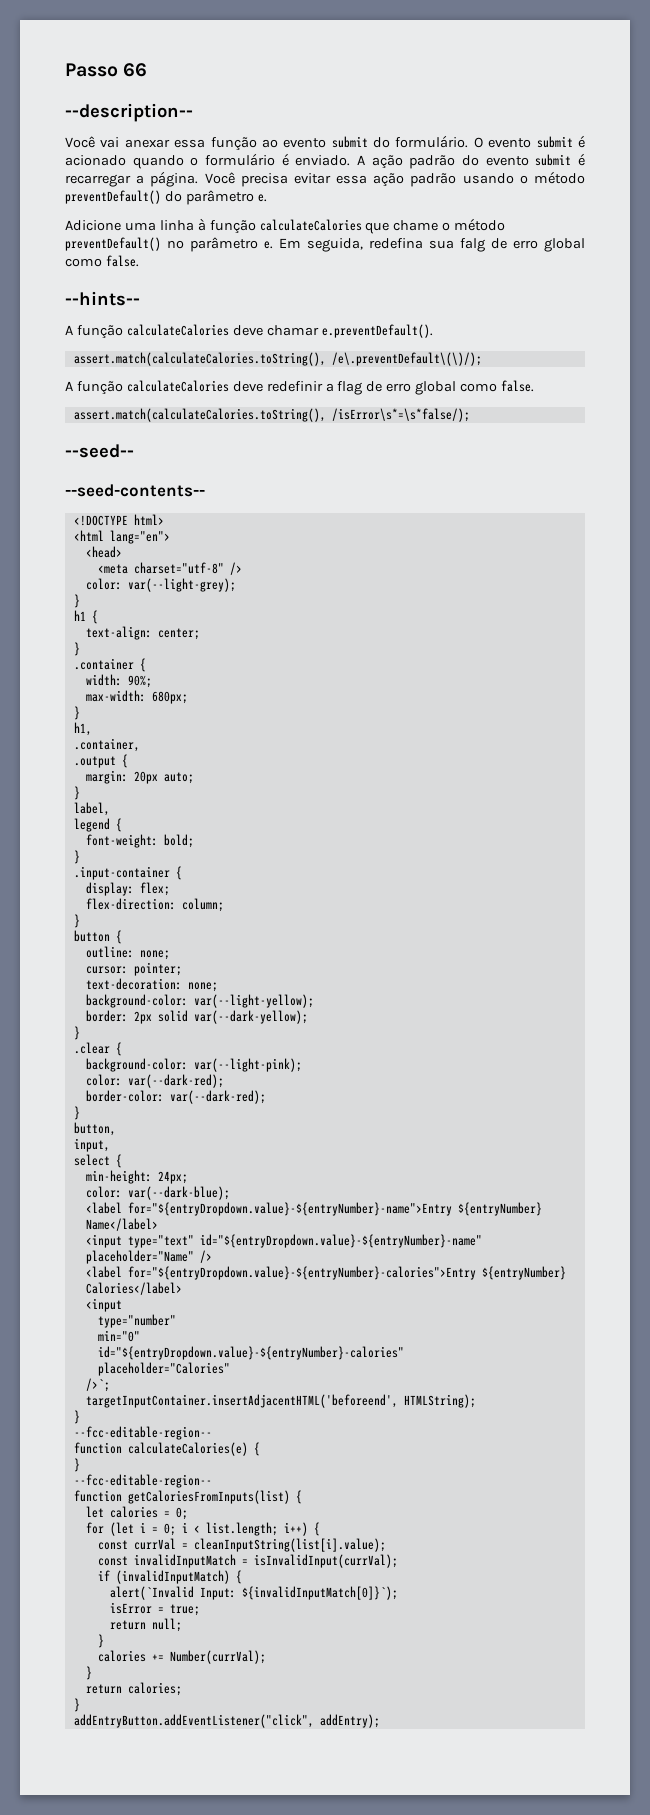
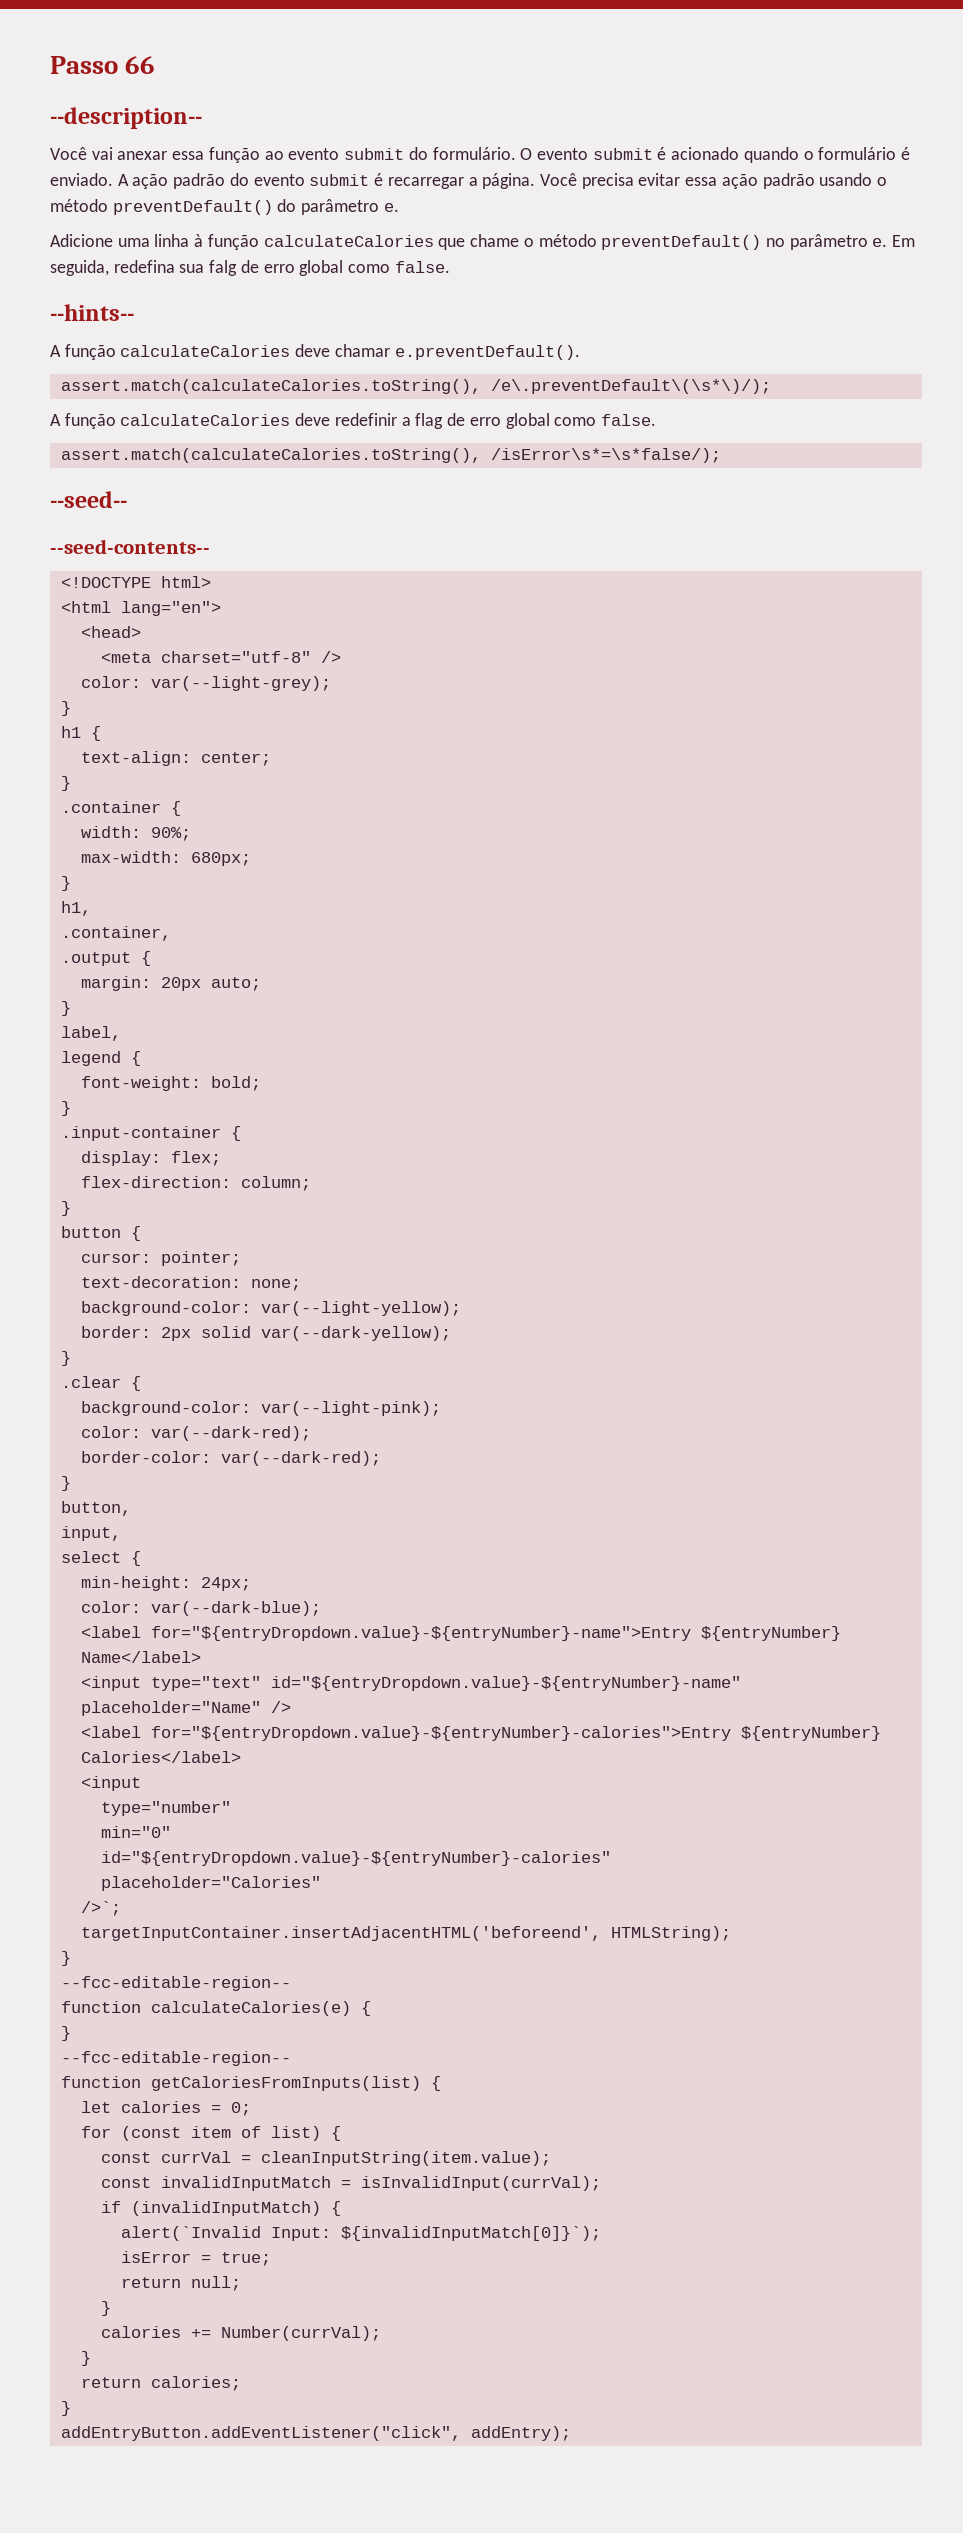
- assert.match(calculateCalories.toString(), /e\.preventDefault\(\)/);
+ assert.match(calculateCalories.toString(), /e\.preventDefault\(\s*\)/);
- outline: none;
- for (let i = 0; i < list.length; i++) {
+ for (const item of list) {
- const currVal = cleanInputString(list[i].value);
+ const currVal = cleanInputString(item.value);

